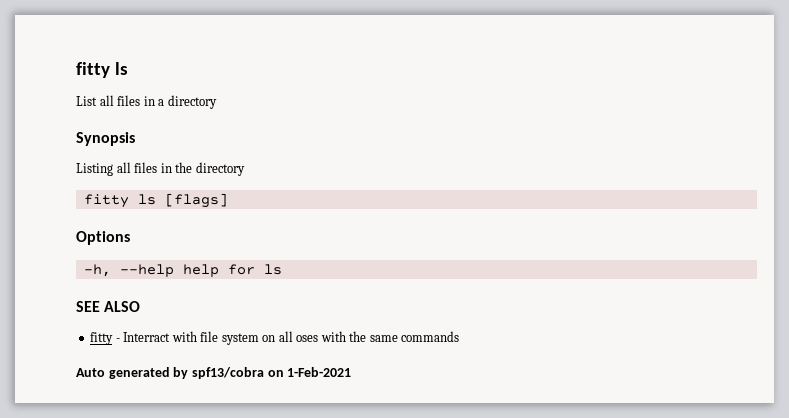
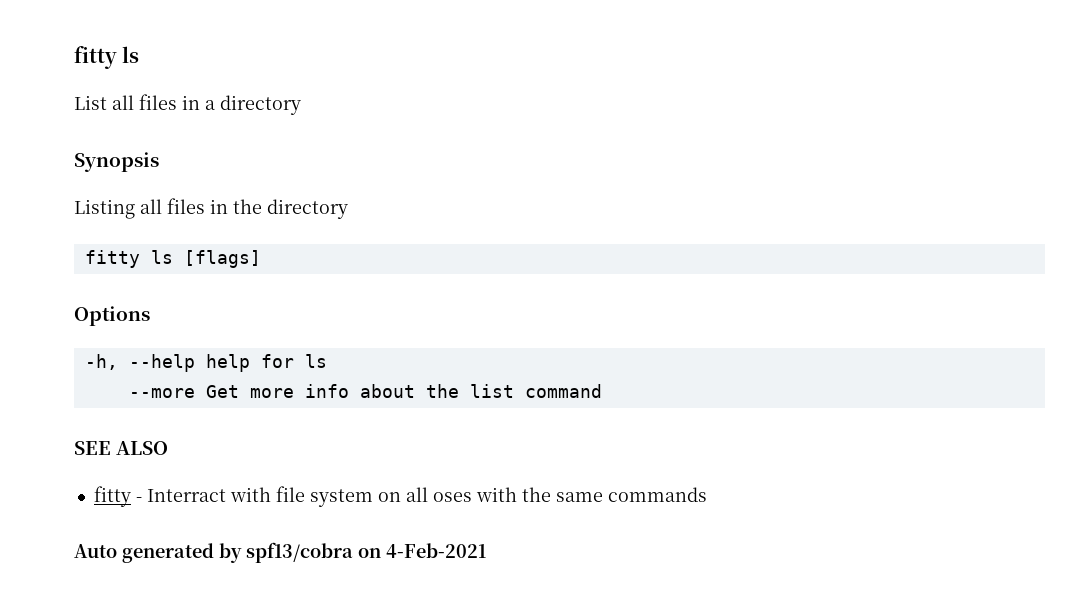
+ --more Get more info about the list command
- Auto generated by spf13/cobra on 1-Feb-2021
+ Auto generated by spf13/cobra on 4-Feb-2021

